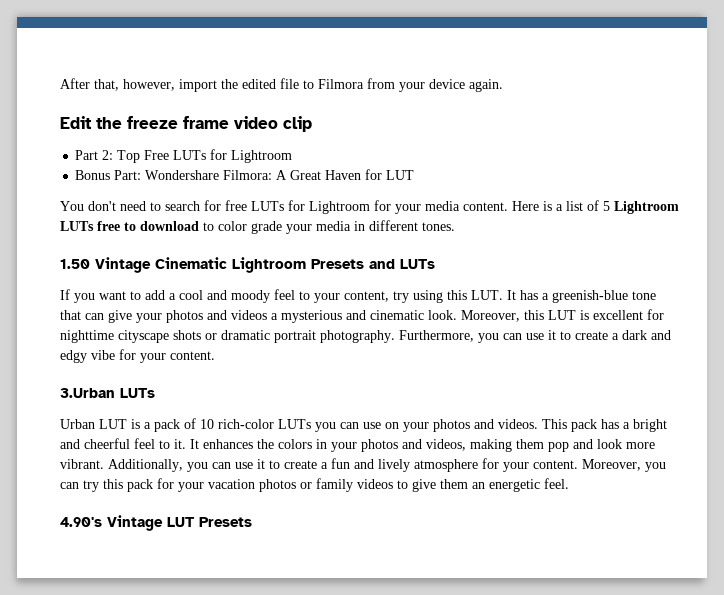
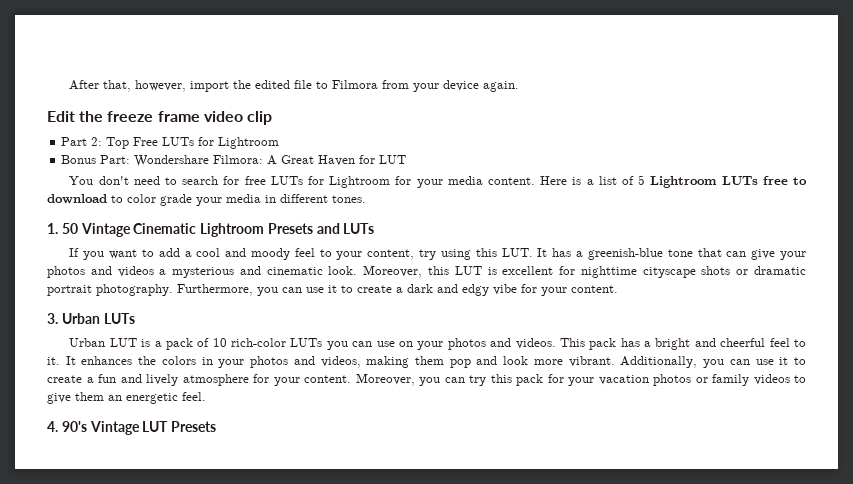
- 1.50 Vintage Cinematic Lightroom Presets and LUTs
+ 1. 50 Vintage Cinematic Lightroom Presets and LUTs
- 3.Urban LUTs
+ 3. Urban LUTs
- 4.90's Vintage LUT Presets
+ 4. 90's Vintage LUT Presets

